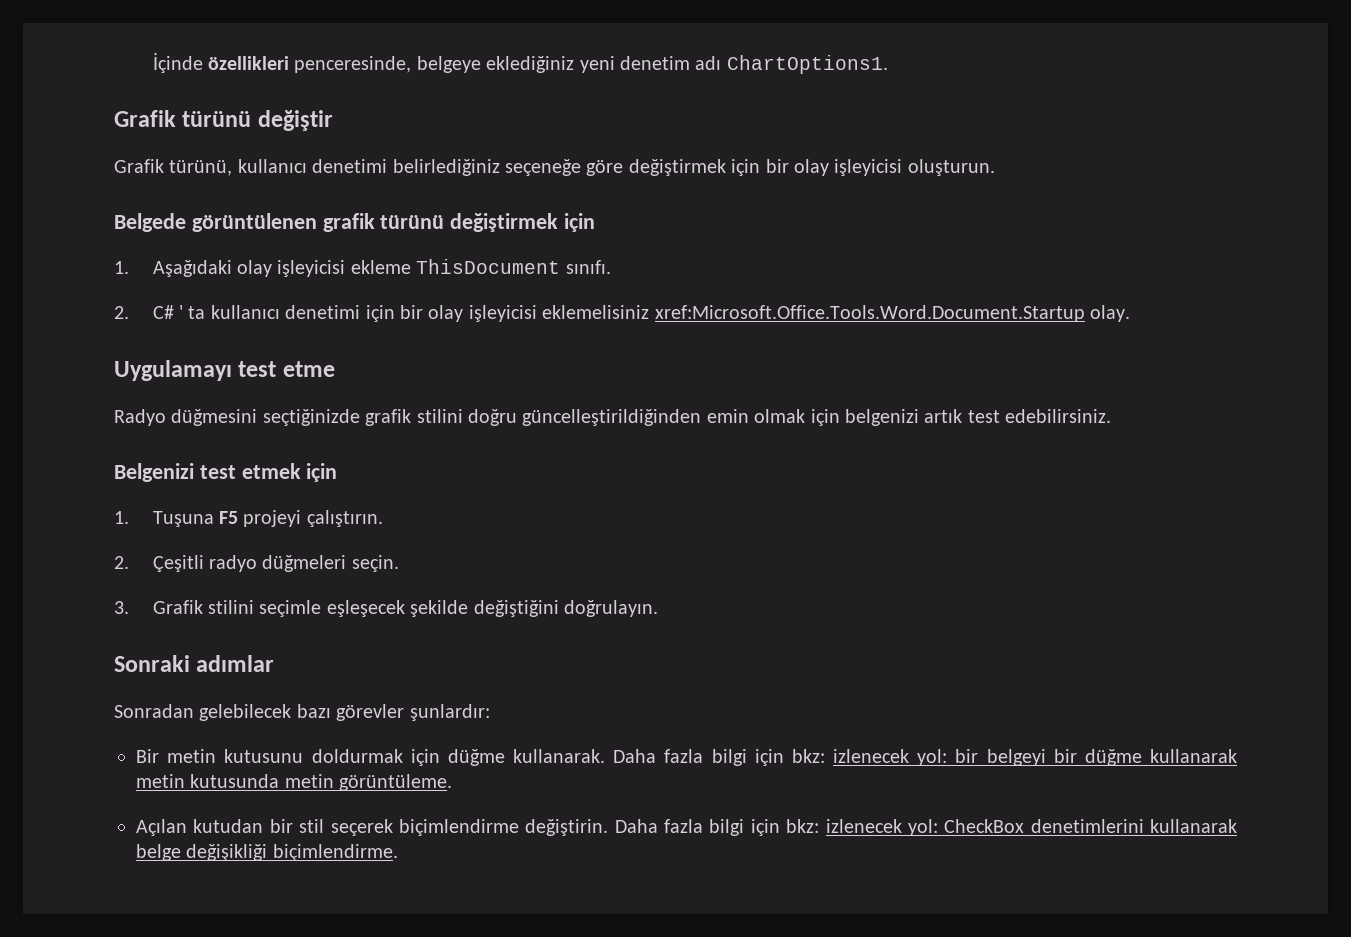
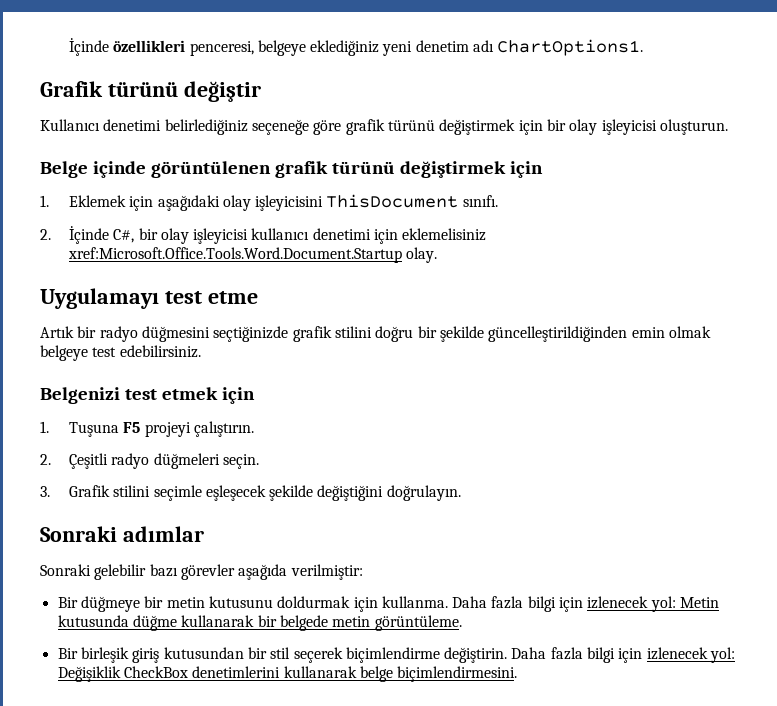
- İçinde özellikleri penceresinde, belgeye eklediğiniz yeni denetim adı ChartOptions1.
+ İçinde özellikleri penceresi, belgeye eklediğiniz yeni denetim adı ChartOptions1.
- Grafik türünü, kullanıcı denetimi belirlediğiniz seçeneğe göre değiştirmek için bir olay işleyicisi oluşturun.
+ Kullanıcı denetimi belirlediğiniz seçeneğe göre grafik türünü değiştirmek için bir olay işleyicisi oluşturun.
- Belgede görüntülenen grafik türünü değiştirmek için
+ Belge içinde görüntülenen grafik türünü değiştirmek için
- 1. Aşağıdaki olay işleyicisi ekleme ThisDocument sınıfı.
- 2. C# ' ta kullanıcı denetimi için bir olay işleyicisi eklemelisiniz xref:Microsoft.Office.Tools.Word.Document.Startup olay.
+ 1. Eklemek için aşağıdaki olay işleyicisini ThisDocument sınıfı.
+ 2. İçinde C#, bir olay işleyicisi kullanıcı denetimi için eklemelisiniz xref:Microsoft.Office.Tools.Word.Document.Startup olay.
- Radyo düğmesini seçtiğinizde grafik stilini doğru güncelleştirildiğinden emin olmak için belgenizi artık test edebilirsiniz.
+ Artık bir radyo düğmesini seçtiğinizde grafik stilini doğru bir şekilde güncelleştirildiğinden emin olmak belgeye test edebilirsiniz.
- Sonradan gelebilecek bazı görevler şunlardır:
- Bir metin kutusunu doldurmak için düğme kullanarak. Daha fazla bilgi için bkz: izlenecek yol: bir belgeyi bir düğme kullanarak metin kutusunda metin görüntüleme.
- Açılan kutudan bir stil seçerek biçimlendirme değiştirin.
+ Sonraki gelebilir bazı görevler aşağıda verilmiştir:
+ Bir düğmeye bir metin kutusunu doldurmak için kullanma. Daha fazla bilgi için izlenecek yol: Metin kutusunda düğme kullanarak bir belgede metin görüntüleme.
+ Bir birleşik giriş kutusundan bir stil seçerek biçimlendirme değiştirin.
- Daha fazla bilgi için bkz: izlenecek yol: CheckBox denetimlerini kullanarak belge değişikliği biçimlendirme.
+ Daha fazla bilgi için izlenecek yol: Değişiklik CheckBox denetimlerini kullanarak belge biçimlendirmesini.

